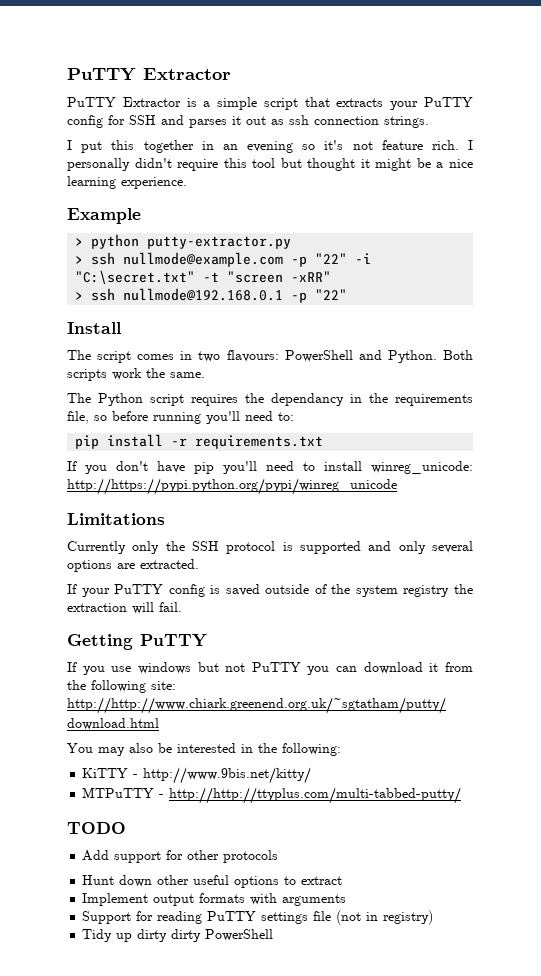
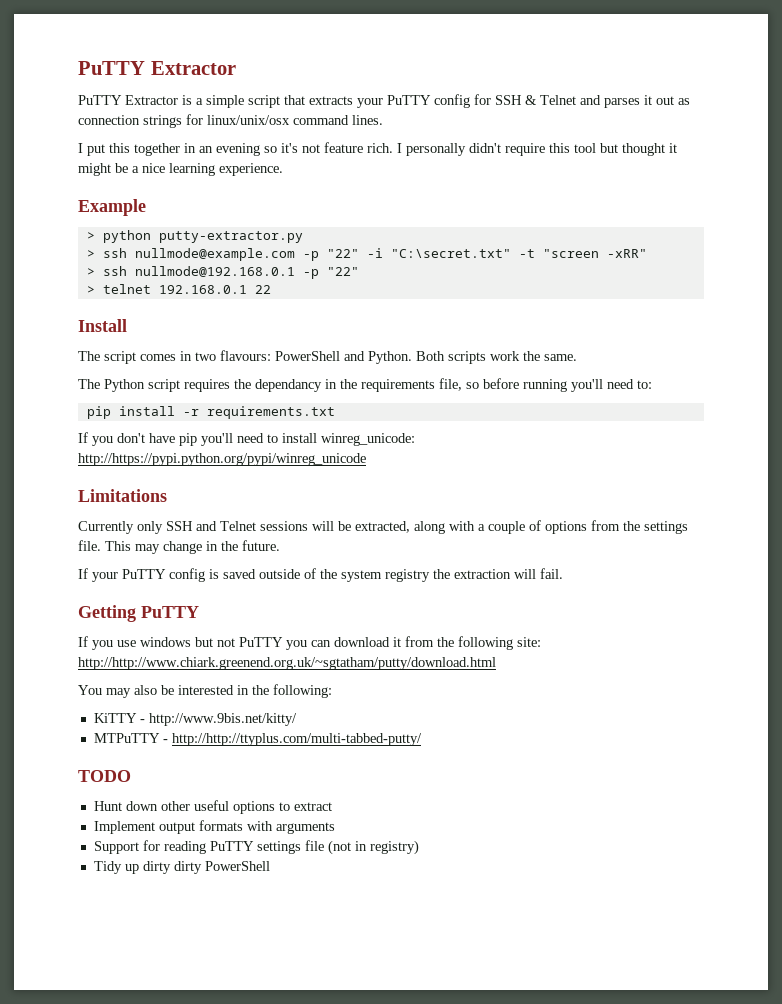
- PuTTY Extractor is a simple script that extracts your PuTTY config for SSH and parses it out as ssh connection strings.
+ PuTTY Extractor is a simple script that extracts your PuTTY config for SSH & Telnet and parses it out as connection strings for linux/unix/osx command lines.
+ > telnet 192.168.0.1 22
- Currently only the SSH protocol is supported and only several options are extracted.
+ Currently only SSH and Telnet sessions will be extracted, along with a couple of options from the settings file. This may change in the future.
- Add support for other protocols

